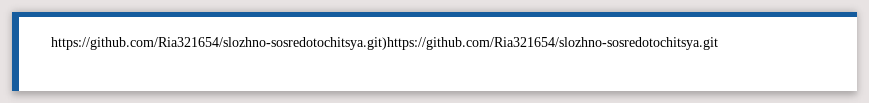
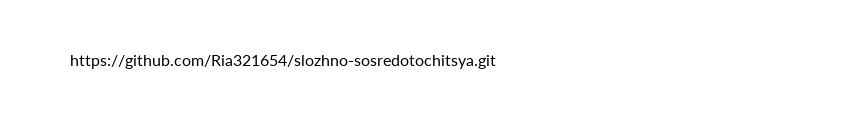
- https://github.com/Ria321654/slozhno-sosredotochitsya.git)https://github.com/Ria321654/slozhno-sosredotochitsya.git
+ https://github.com/Ria321654/slozhno-sosredotochitsya.git

